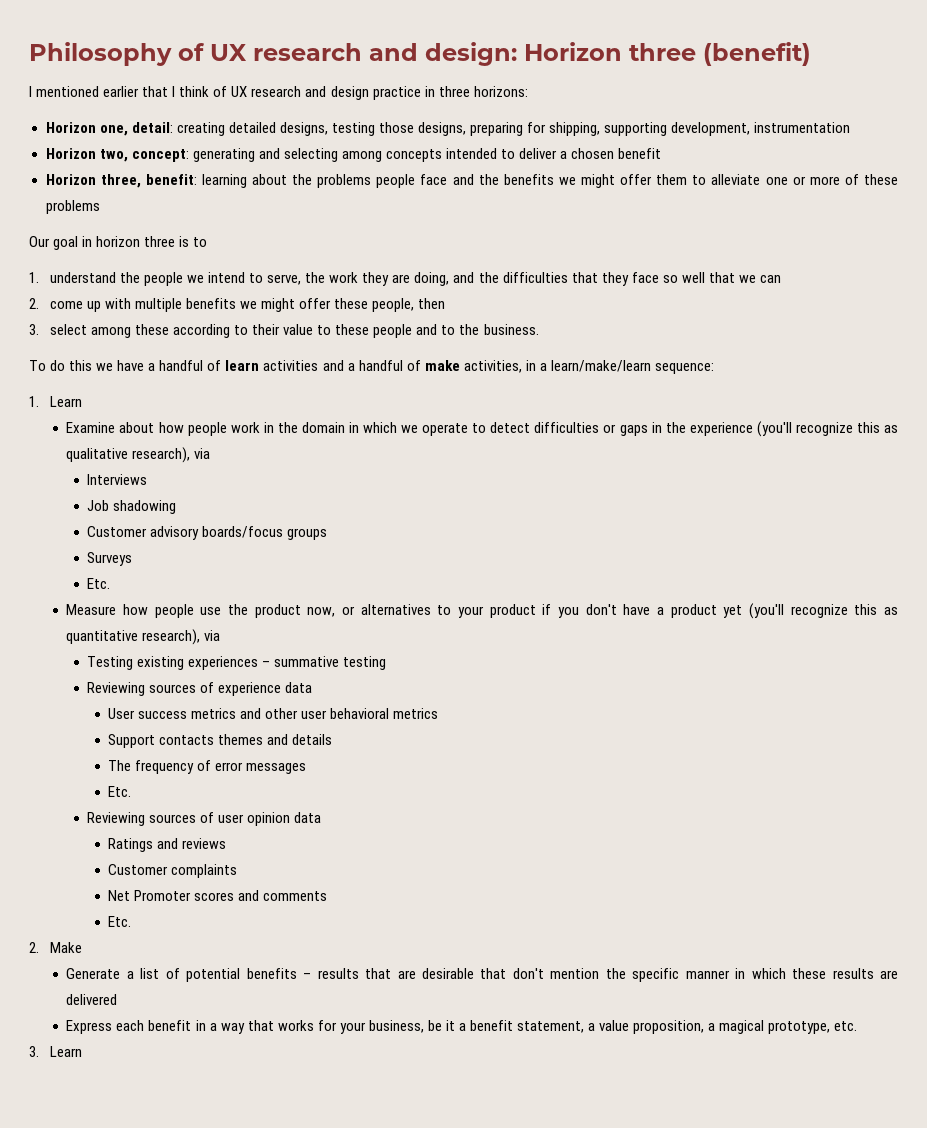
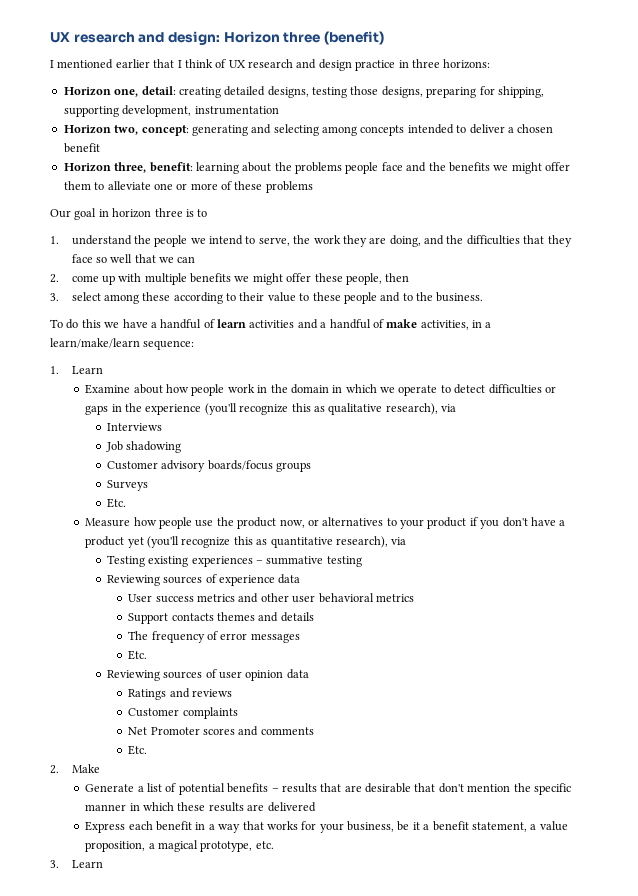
- Philosophy of UX research and design: Horizon three (benefit)
+ UX research and design: Horizon three (benefit)

